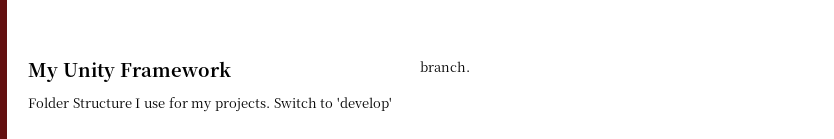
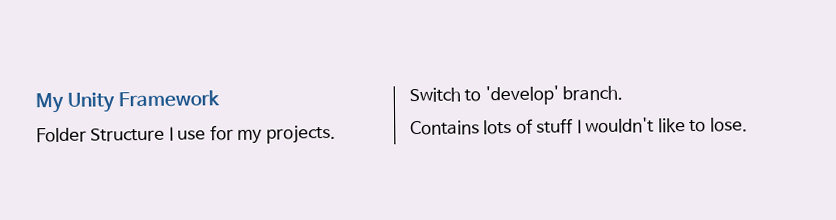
+ Contains lots of stuff I wouldn't like to lose.

